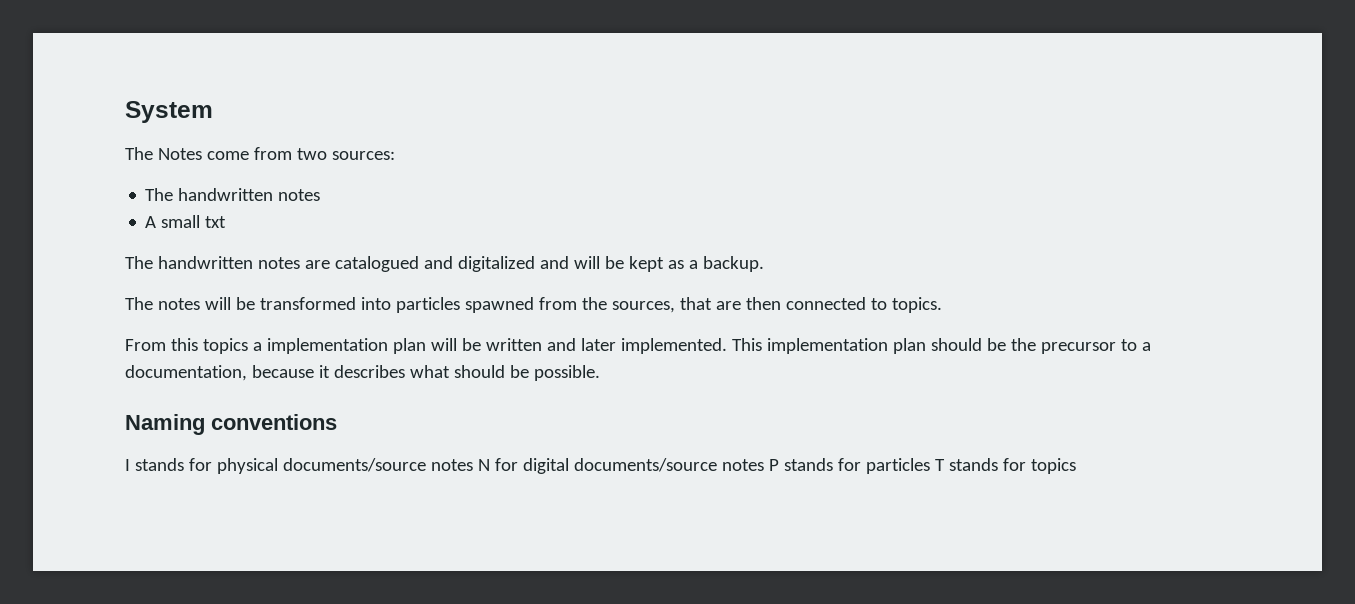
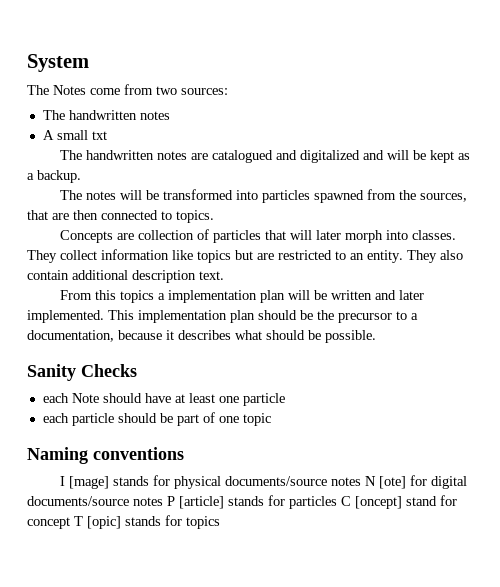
+ Concepts are collection of particles that will later morph into classes. They collect information like topics but are restricted to an entity. They also contain additional description text.
+ Sanity Checks
+ each Note should have at least one particle
+ each particle should be part of one topic
- I stands for physical documents/source notes N for digital documents/source notes P stands for particles T stands for topics
+ I [mage] stands for physical documents/source notes N [ote] for digital documents/source notes P [article] stands for particles C [oncept] stand for concept T [opic] stands for topics

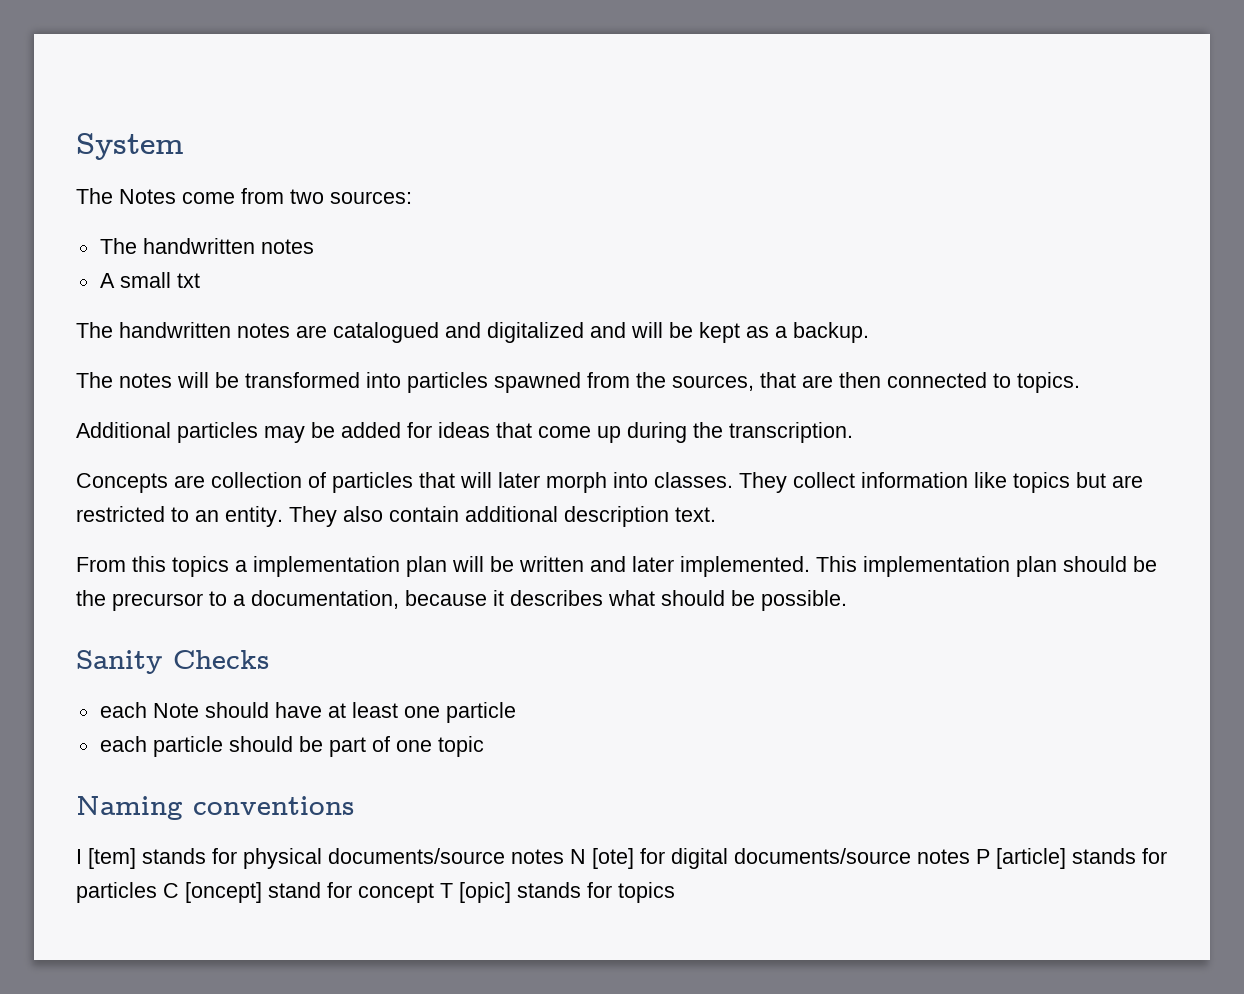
+ Additional particles may be added for ideas that come up during the transcription.
- I [mage] stands for physical documents/source notes N [ote] for digital documents/source notes P [article] stands for particles C [oncept] stand for concept T [opic] stands for topics
+ I [tem] stands for physical documents/source notes N [ote] for digital documents/source notes P [article] stands for particles C [oncept] stand for concept T [opic] stands for topics

